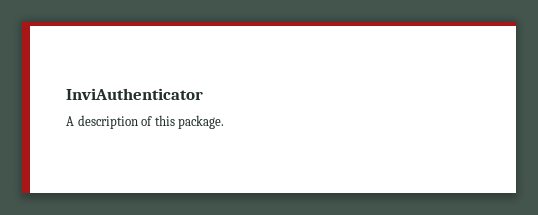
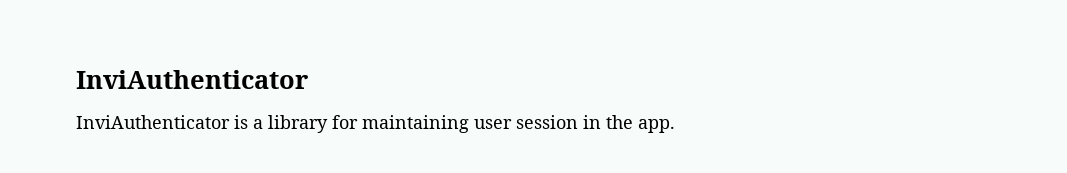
- A description of this package.
+ InviAuthenticator is a library for maintaining user session in the app.

